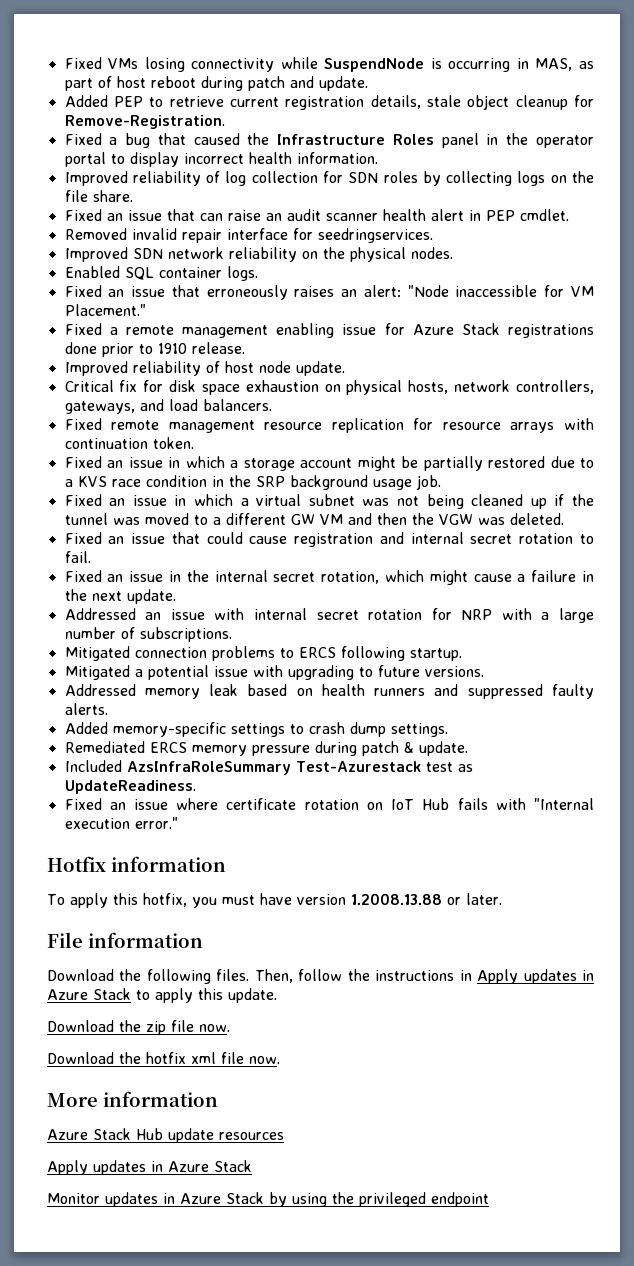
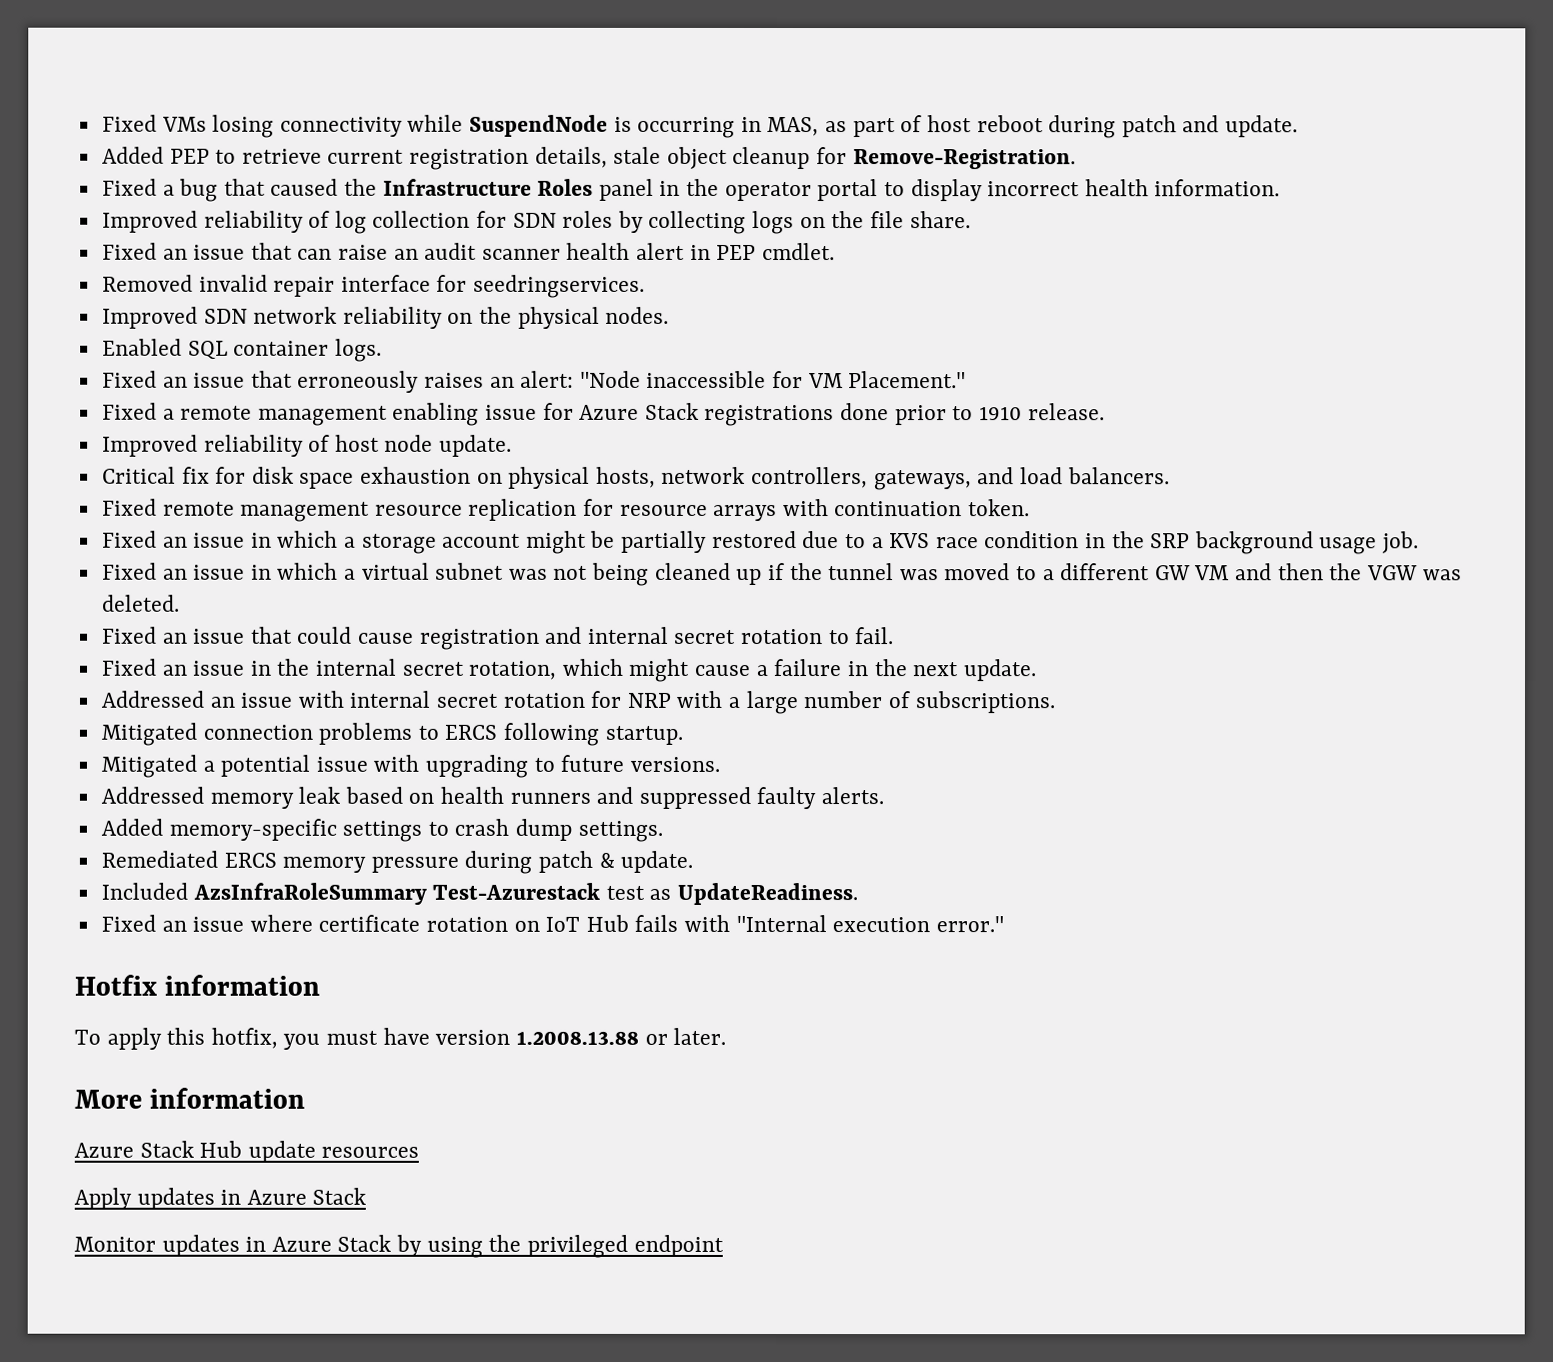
- File information
- Download the following files. Then, follow the instructions in Apply updates in Azure Stack to apply this update.
- Download the zip file now.
- Download the hotfix xml file now.

